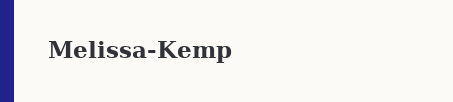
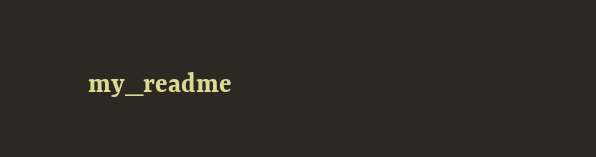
- Melissa-Kemp
+ my_readme

